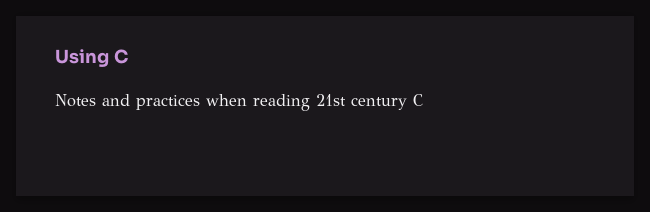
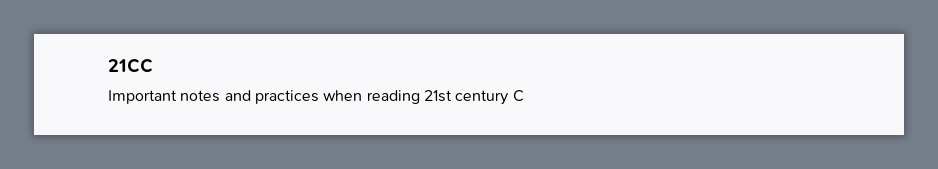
- Using C
- Notes and practices when reading 21st century C
+ 21CC
+ Important notes and practices when reading 21st century C

